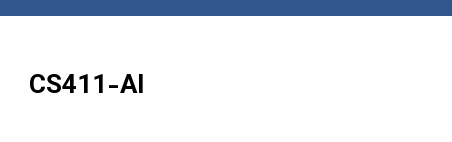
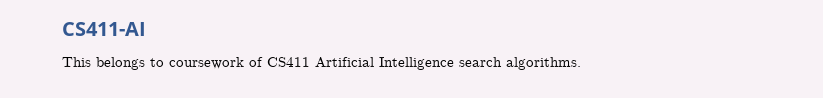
+ This belongs to coursework of CS411 Artificial Intelligence search algorithms.

